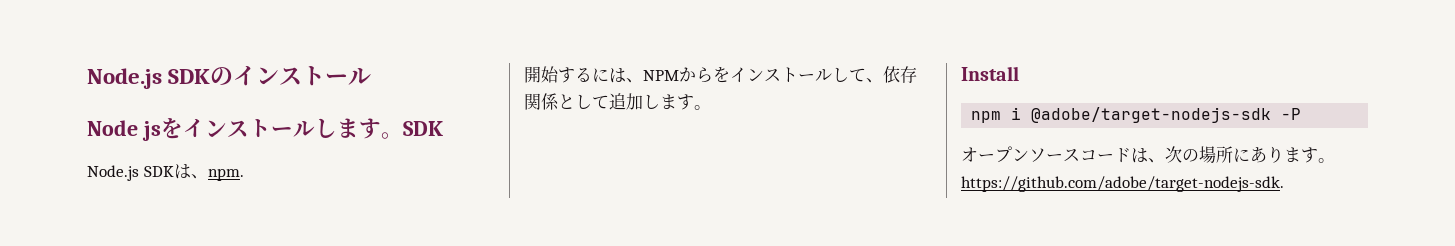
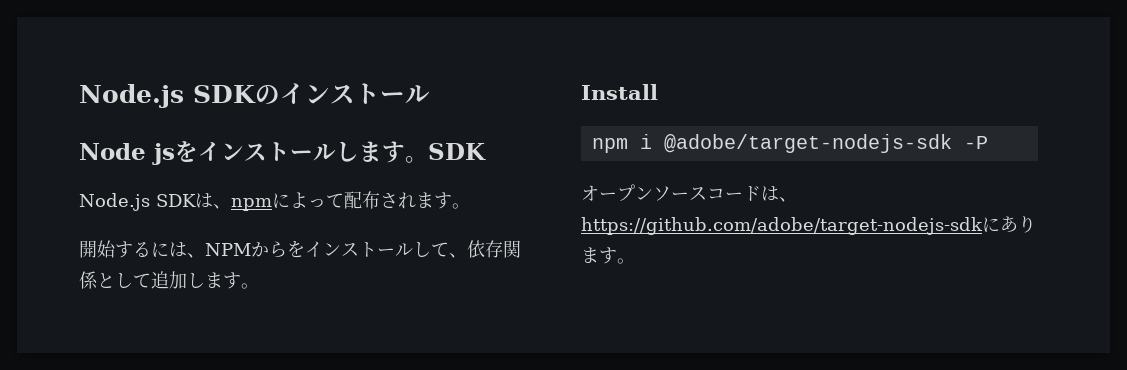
- Node.js SDKは、npm.
+ Node.js SDKは、npmによって配布されます。
- オープンソースコードは、次の場所にあります。https://github.com/adobe/target-nodejs-sdk.
+ オープンソースコードは、https://github.com/adobe/target-nodejs-sdkにあります。

